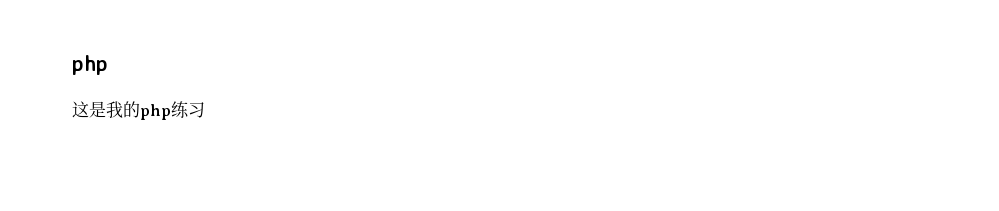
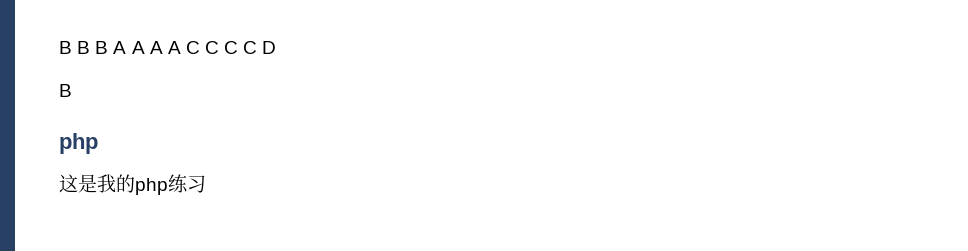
+ B B B A A A A C C C C D
+ B

